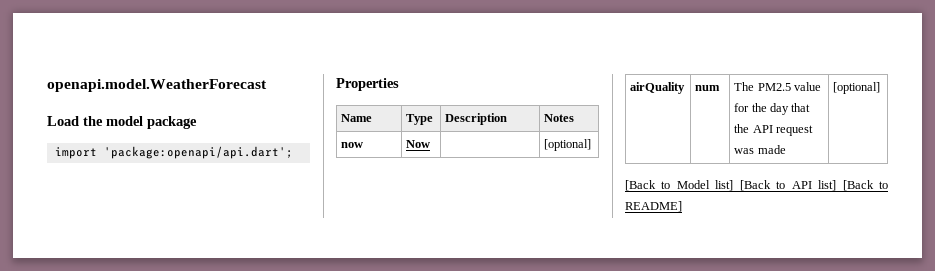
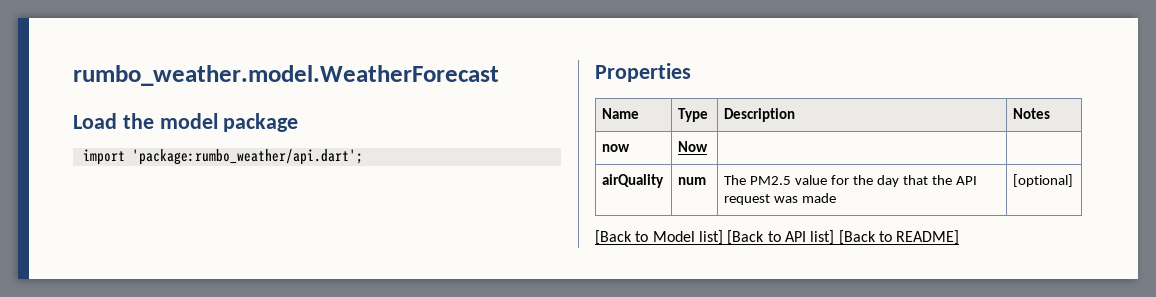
- openapi.model.WeatherForecast
+ rumbo_weather.model.WeatherForecast
- import 'package:openapi/api.dart';
+ import 'package:rumbo_weather/api.dart';
- now | Now | | [optional]
+ now | Now | |

